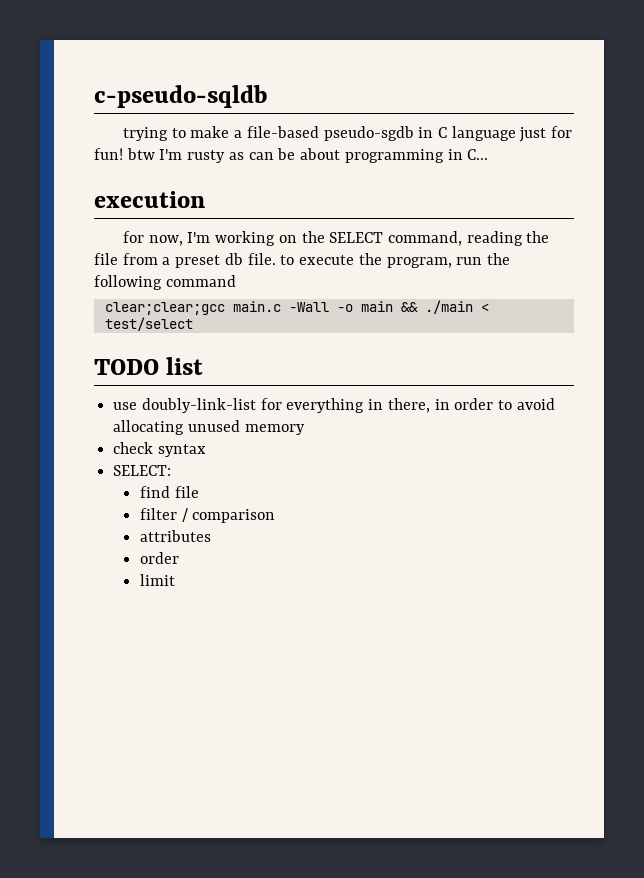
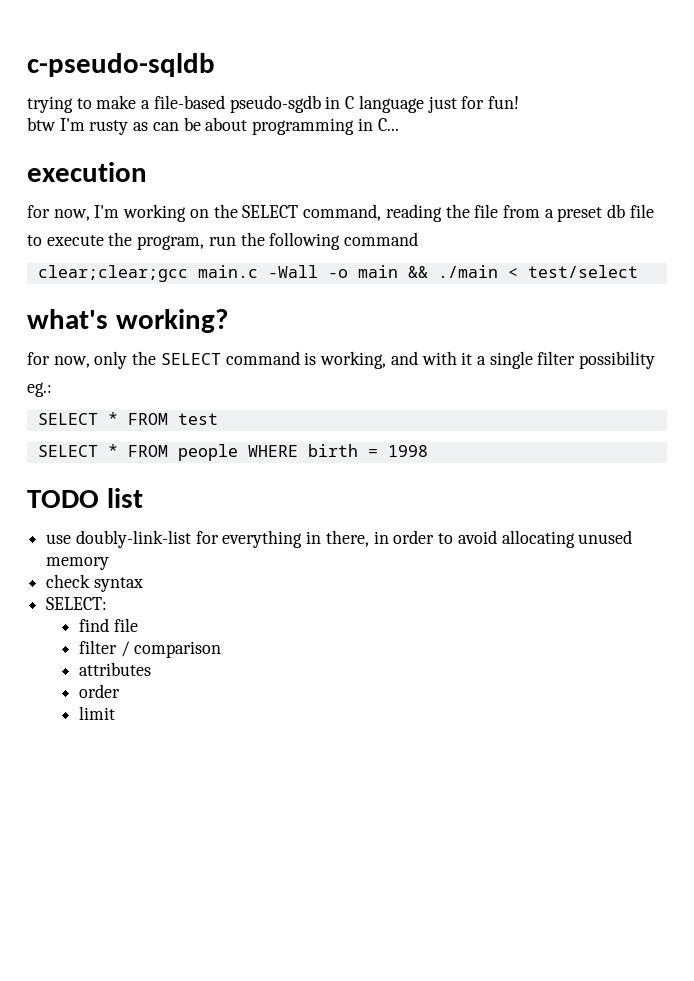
- trying to make a file-based pseudo-sgdb in C language just for fun! btw I'm rusty as can be about programming in C...
+ trying to make a file-based pseudo-sgdb in C language just for fun!
+ btw I'm rusty as can be about programming in C...
- for now, I'm working on the SELECT command, reading the file from a preset db file. to execute the program, run the following command
+ for now, I'm working on the SELECT command, reading the file from a preset db file
+ to execute the program, run the following command
+ what's working?
+ for now, only the SELECT command is working, and with it a single filter possibility
+ eg.:
+ SELECT * FROM test
+ SELECT * FROM people WHERE birth = 1998

